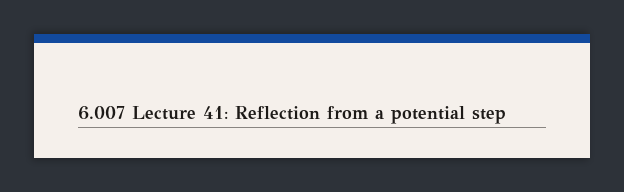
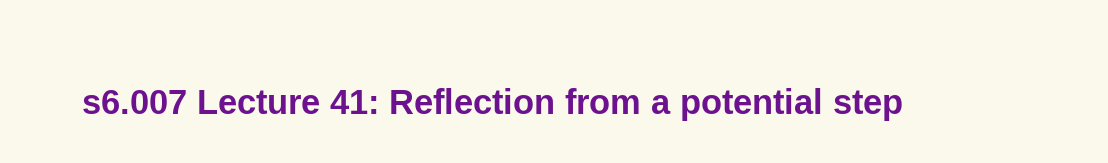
- 6.007 Lecture 41: Reflection from a potential step
+ s6.007 Lecture 41: Reflection from a potential step

